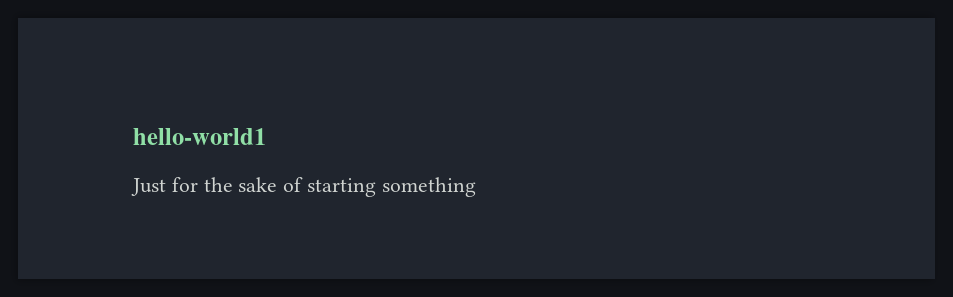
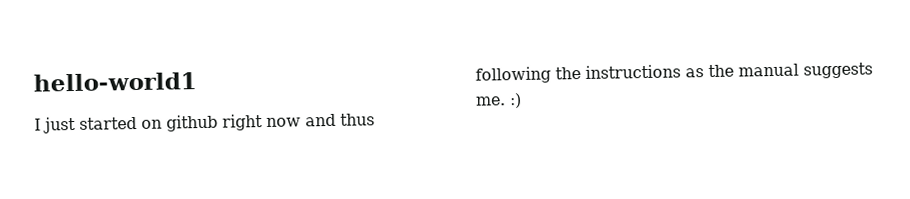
- Just for the sake of starting something
+ I just started on github right now and thus following the instructions as the manual suggests me. :)

